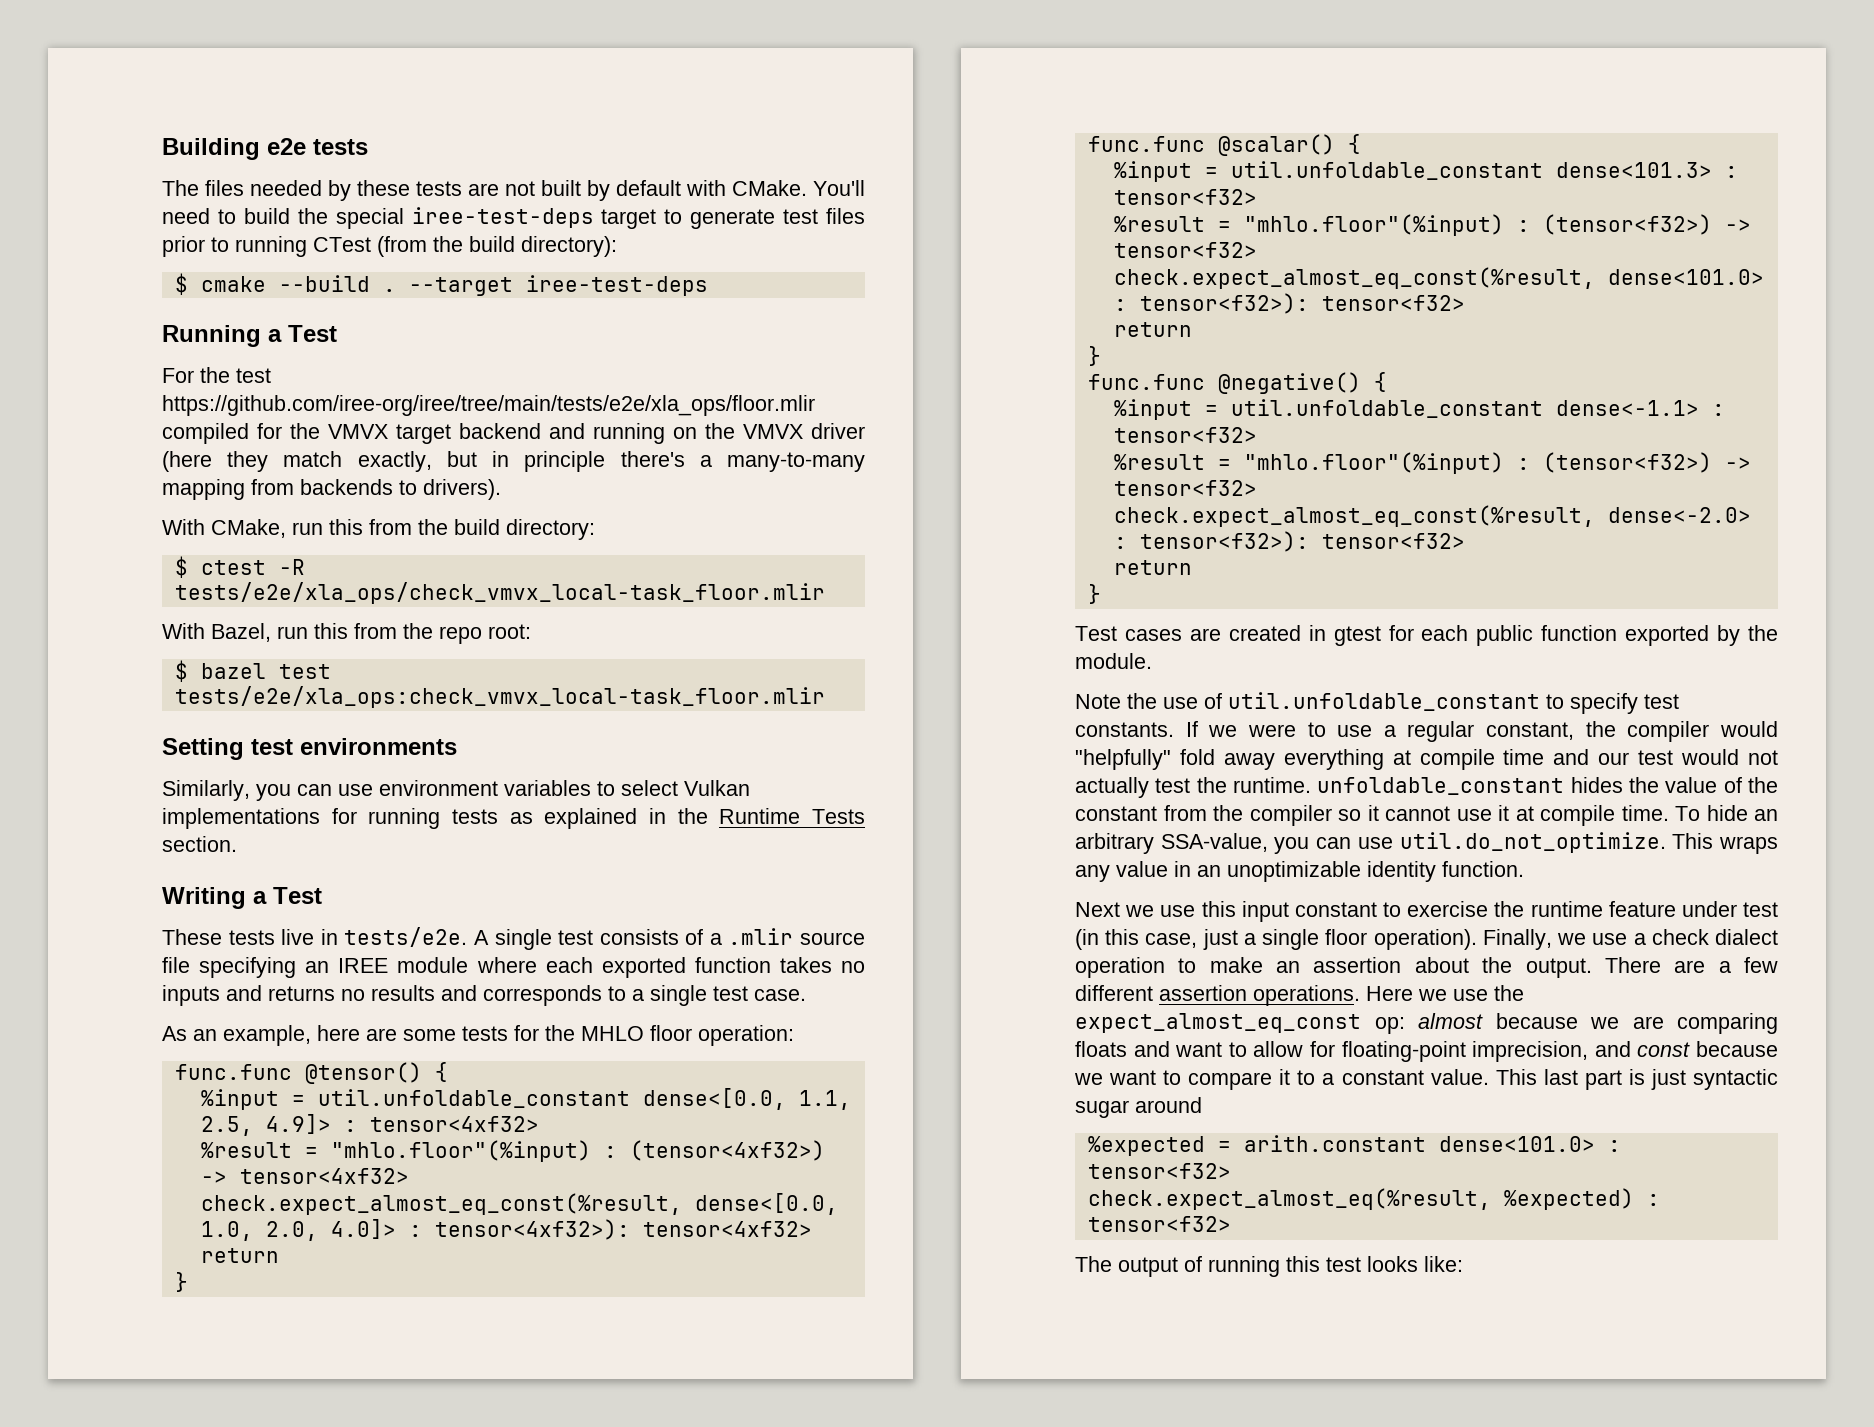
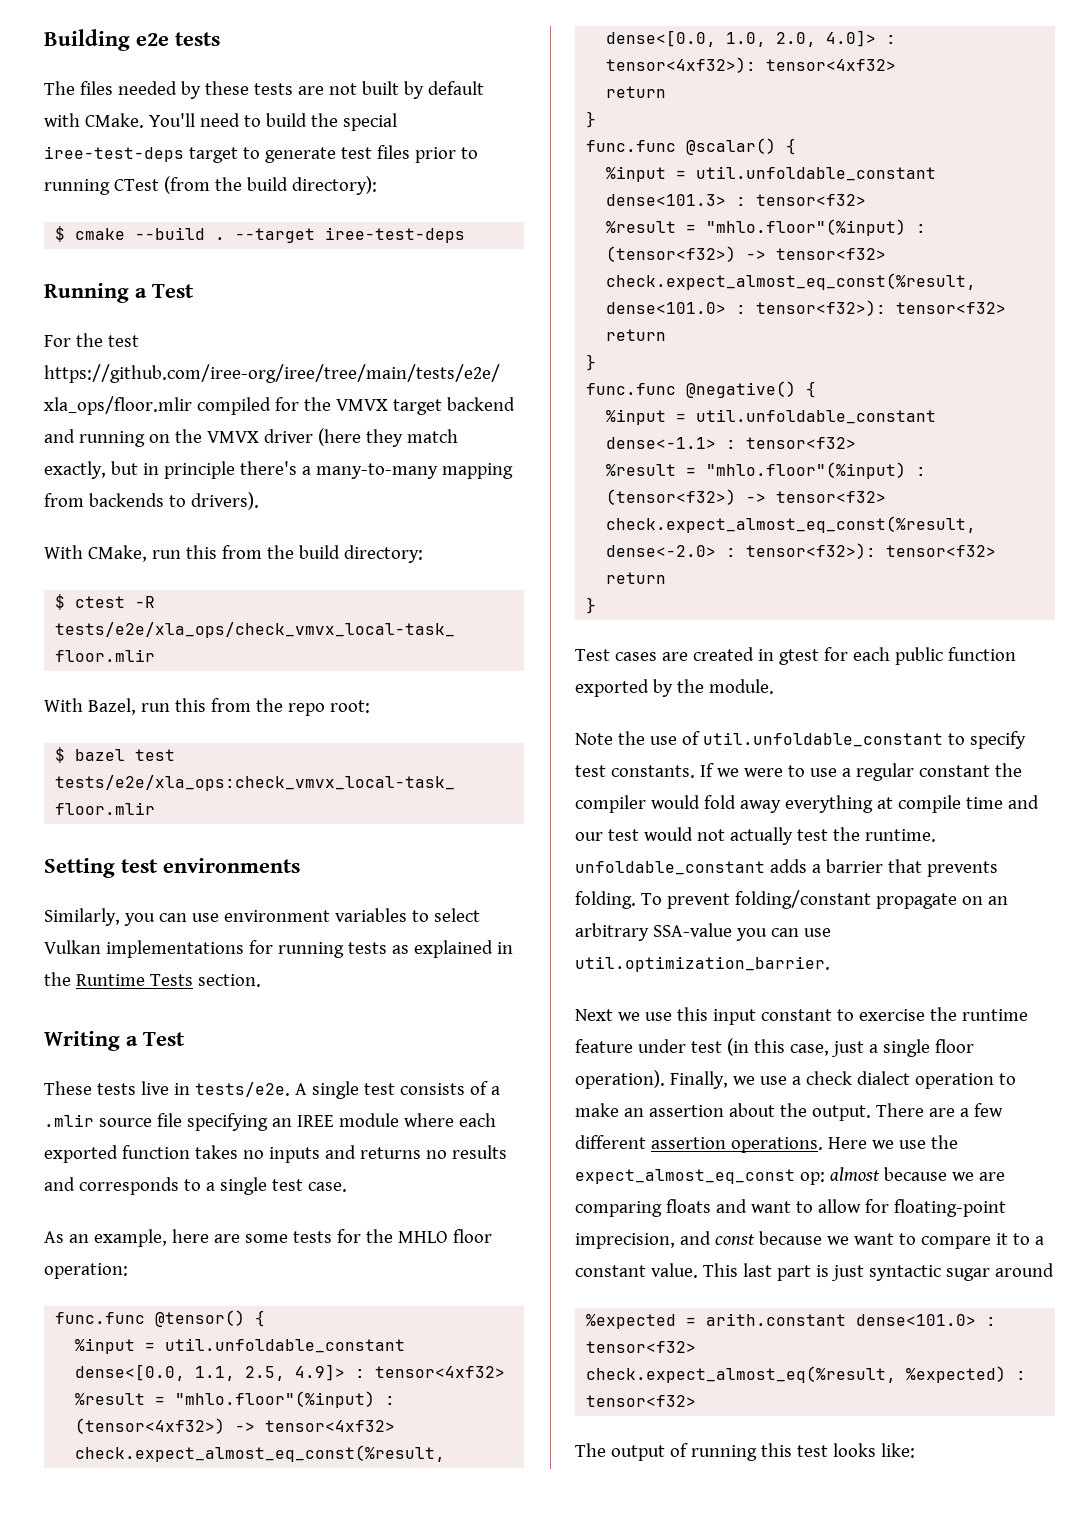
- If we were to use a regular constant, the compiler would "helpfully" fold away everything at compile time and our test would not actually test the runtime. unfoldable_constant hides the value of the constant from the compiler so it cannot use it at compile time. To hide an arbitrary SSA-value, you can use util.do_not_optimize. This wraps any value in an unoptimizable identity function.
+ If we were to use a regular constant the compiler would fold away everything at compile time and our test would not actually test the runtime. unfoldable_constant adds a barrier that prevents folding. To prevent folding/constant propagate on an arbitrary SSA-value you can use util.optimization_barrier.

